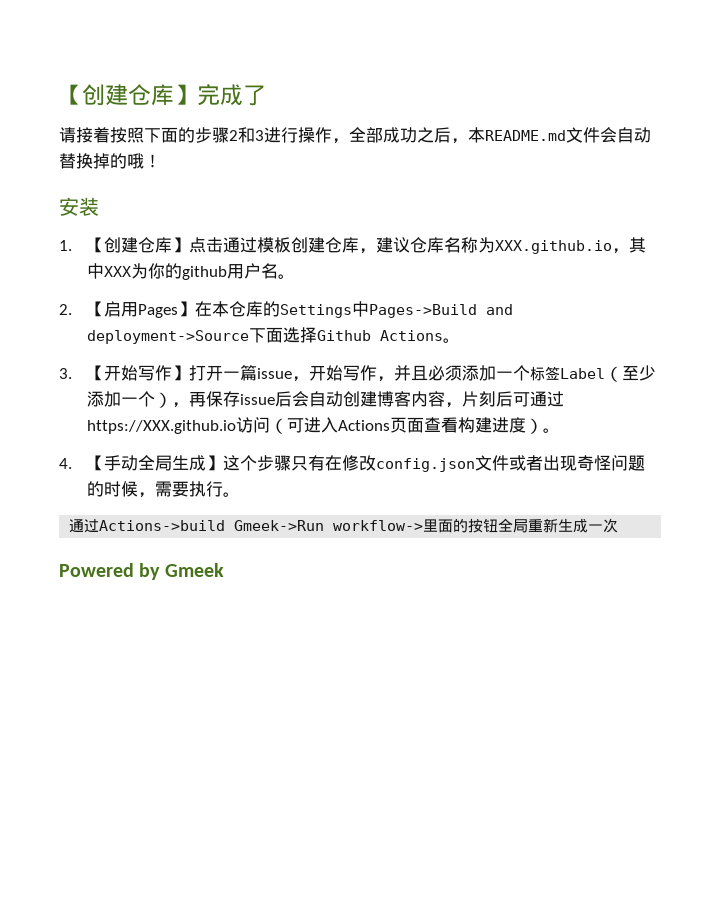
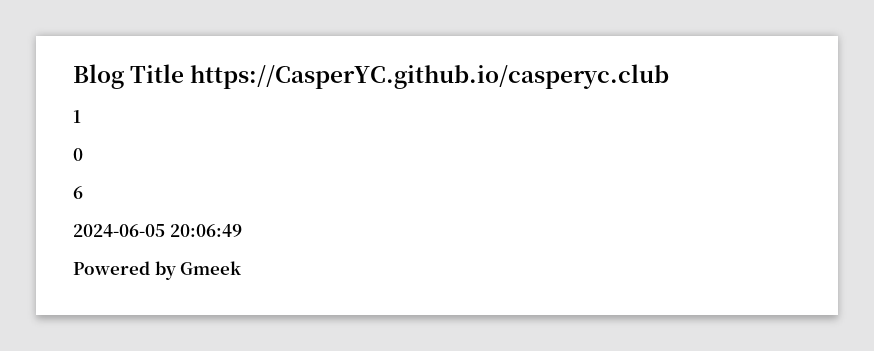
- 【创建仓库】完成了
- 请接着按照下面的步骤2和3进行操作，全部成功之后，本README.md文件会自动替换掉的哦！
- 安装
- 1.【创建仓库】点击通过模板创建仓库，建议仓库名称为XXX.github.io，其中XXX为你的github用户名。
- 2.【启用Pages】在本仓库的Settings中Pages->Build and deployment->Source下面选择Github Actions。
- 3.【开始写作】打开一篇issue，开始写作，并且必须添加一个标签Label（至少添加一个），再保存issue后会自动创建博客内容，片刻后可通过https://XXX.github.io访问（可进入Actions页面查看构建进度）。
- 4.【手动全局生成】这个步骤只有在修改config.json文件或者出现奇怪问题的时候，需要执行。
- 通过Actions->build Gmeek->Run workflow->里面的按钮全局重新生成一次
+ Blog Title https://CasperYC.github.io/casperyc.club
+ 1
+ 0
+ 6
+ 2024-06-05 20:06:49

